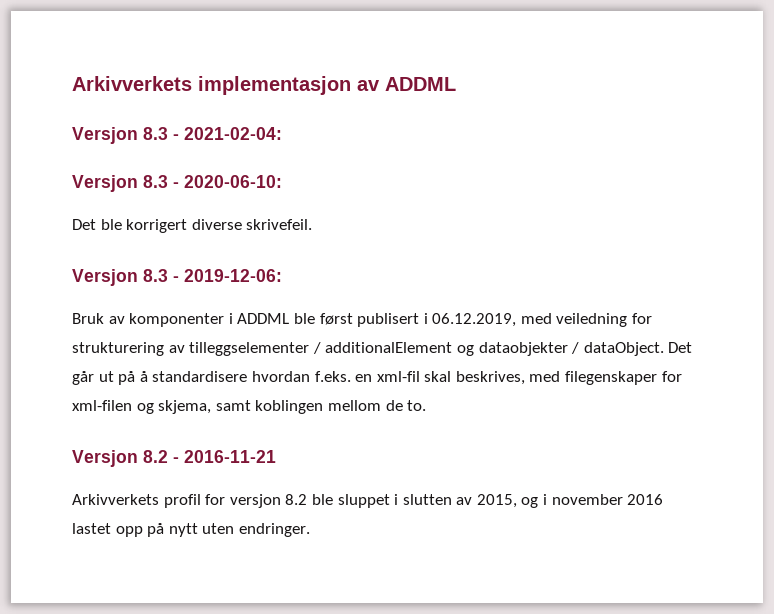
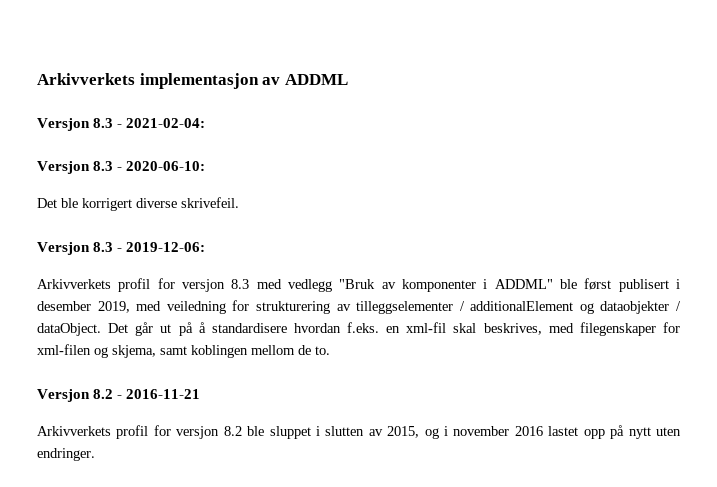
- Bruk av komponenter i ADDML ble først publisert i 06.12.2019, med veiledning for strukturering av tilleggselementer / additionalElement og dataobjekter / dataObject.
+ Arkivverkets profil for versjon 8.3 med vedlegg "Bruk av komponenter i ADDML" ble først publisert i desember 2019, med veiledning for strukturering av tilleggselementer / additionalElement og dataobjekter / dataObject.

